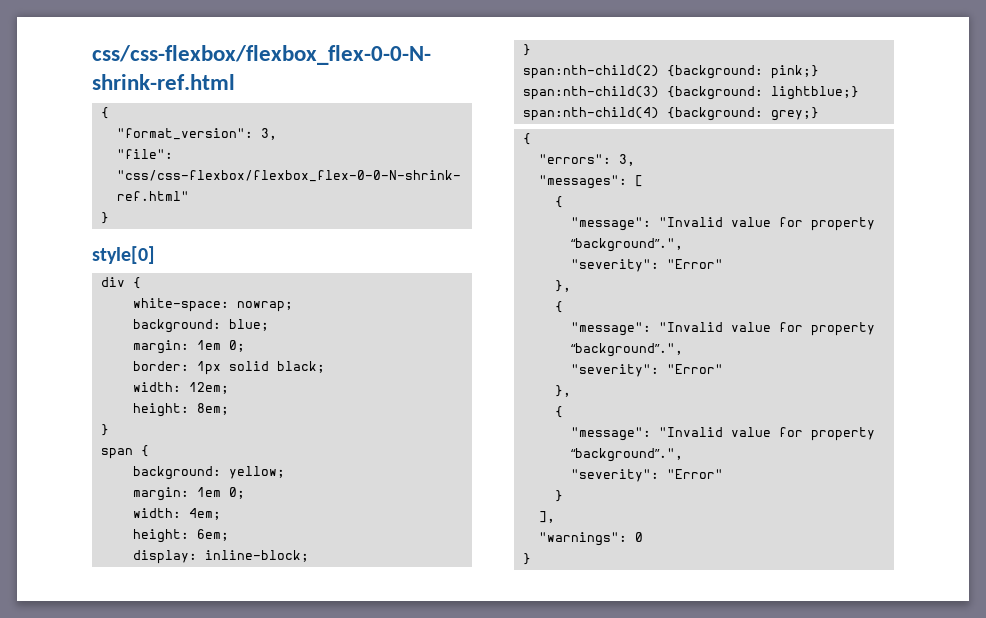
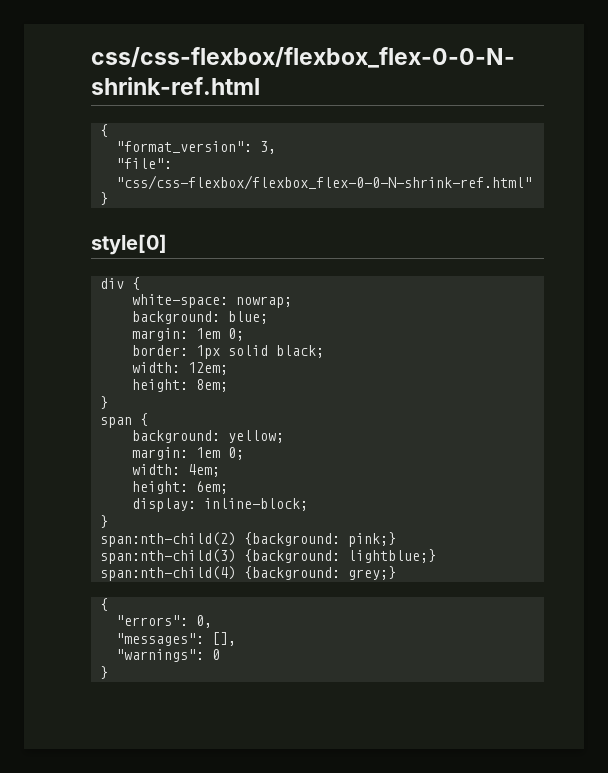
- "errors": 3,
+ "errors": 0,
- "messages": [
- {
- "message": "Invalid value for property “background”.",
- "severity": "Error"
- },
- {
- "message": "Invalid value for property “background”.",
- "severity": "Error"
- },
- {
- "message": "Invalid value for property “background”.",
- "severity": "Error"
- }
- ],
+ "messages": [],

